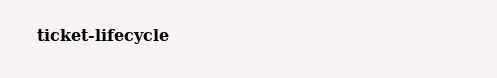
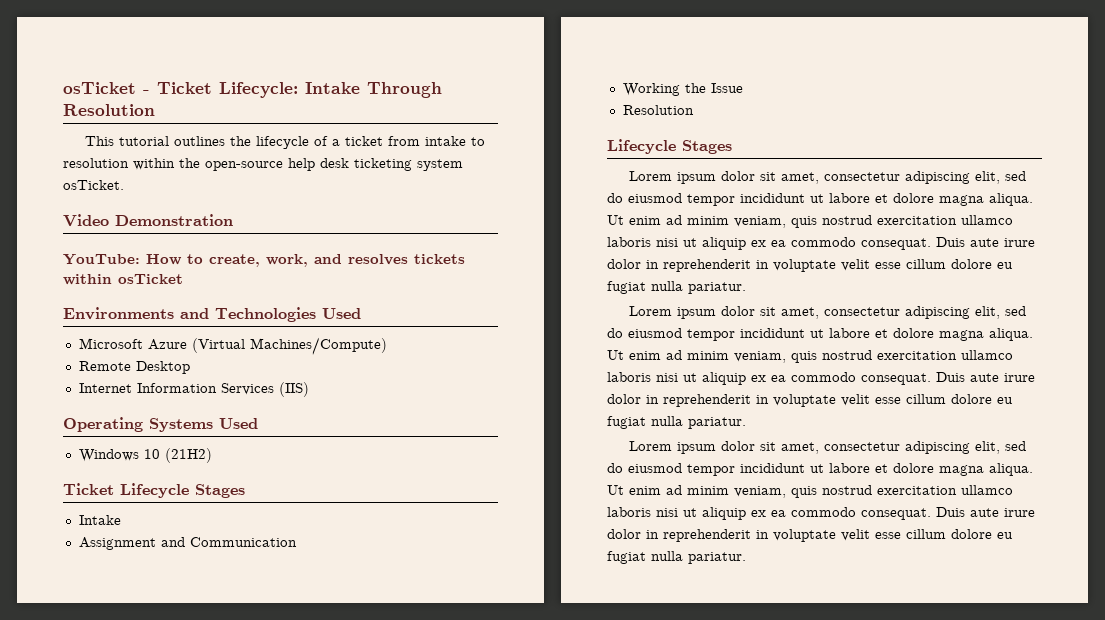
- ticket-lifecycle
+ osTicket - Ticket Lifecycle: Intake Through Resolution
+ This tutorial outlines the lifecycle of a ticket from intake to resolution within the open-source help desk ticketing system osTicket.
+ Video Demonstration
+ YouTube: How to create, work, and resolves tickets within osTicket
+ Environments and Technologies Used
+ Microsoft Azure (Virtual Machines/Compute)
+ Remote Desktop
+ Internet Information Services (IIS)
+ Operating Systems Used
+ Windows 10 (21H2)
+ Ticket Lifecycle Stages
+ Intake
+ Assignment and Communication
+ Working the Issue
+ Resolution
+ Lifecycle Stages
+ Lorem ipsum dolor sit amet, consectetur adipiscing elit, sed do eiusmod tempor incididunt ut labore et dolore magna aliqua. Ut enim ad minim veniam, quis nostrud exercitation ullamco laboris nisi ut aliquip ex ea commodo consequat. Duis aute irure dolor in reprehenderit in voluptate velit esse cillum dolore eu fugiat nulla pariatur.
+ Lorem ipsum dolor sit amet, consectetur adipiscing elit, sed do eiusmod tempor incididunt ut labore et dolore magna aliqua. Ut enim ad minim veniam, quis nostrud exercitation ullamco laboris nisi ut aliquip ex ea commodo consequat. Duis aute irure dolor in reprehenderit in voluptate velit esse cillum dolore eu fugiat nulla pariatur.
+ Lorem ipsum dolor sit amet, consectetur adipiscing elit, sed do eiusmod tempor incididunt ut labore et dolore magna aliqua. Ut enim ad minim veniam, quis nostrud exercitation ullamco laboris nisi ut aliquip ex ea commodo consequat. Duis aute irure dolor in reprehenderit in voluptate velit esse cillum dolore eu fugiat nulla pariatur.

